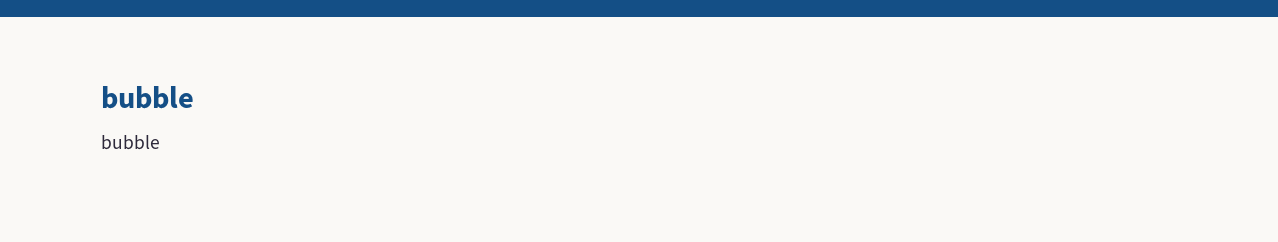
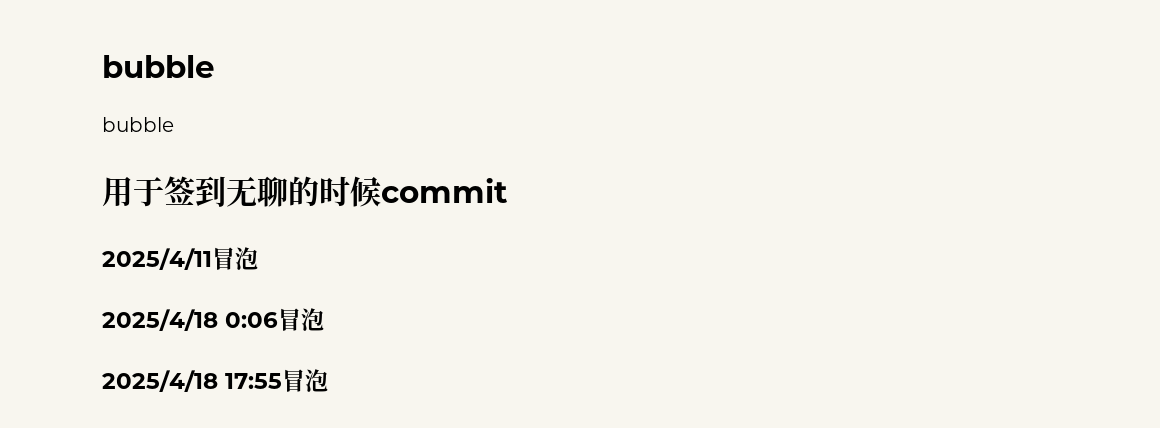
+ 用于签到无聊的时候commit
+ 2025/4/11冒泡
+ 2025/4/18 0:06冒泡
+ 2025/4/18 17:55冒泡

